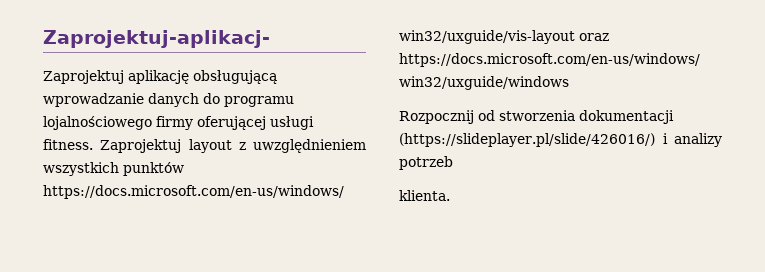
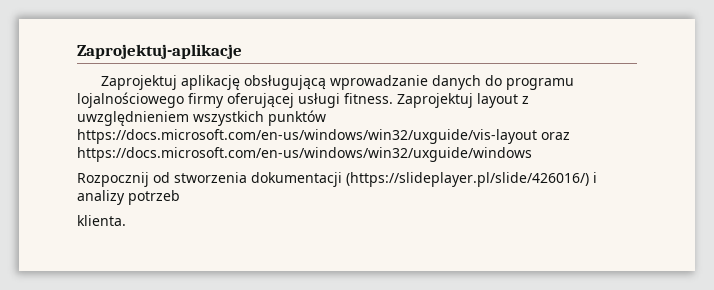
- Zaprojektuj-aplikacj-
+ Zaprojektuj-aplikacje

